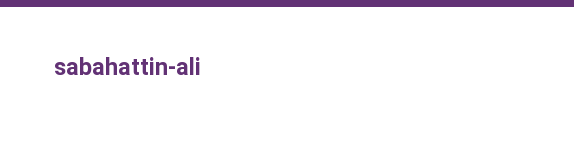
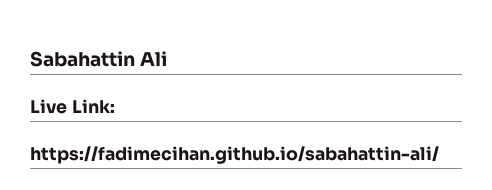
- sabahattin-ali
+ Sabahattin Ali
+ Live Link:
+ https://fadimecihan.github.io/sabahattin-ali/

